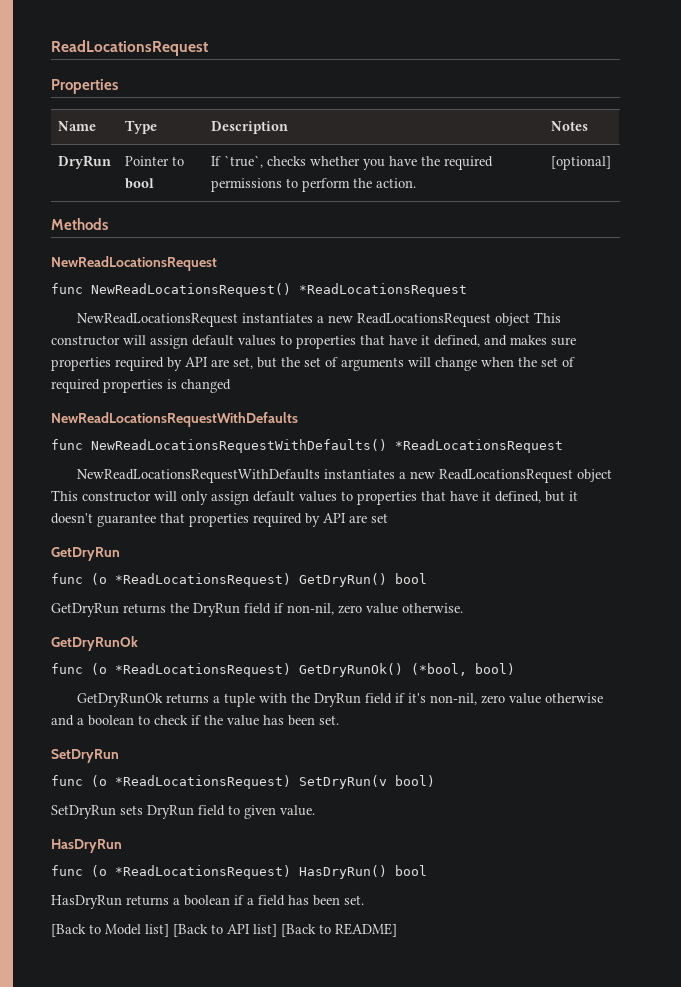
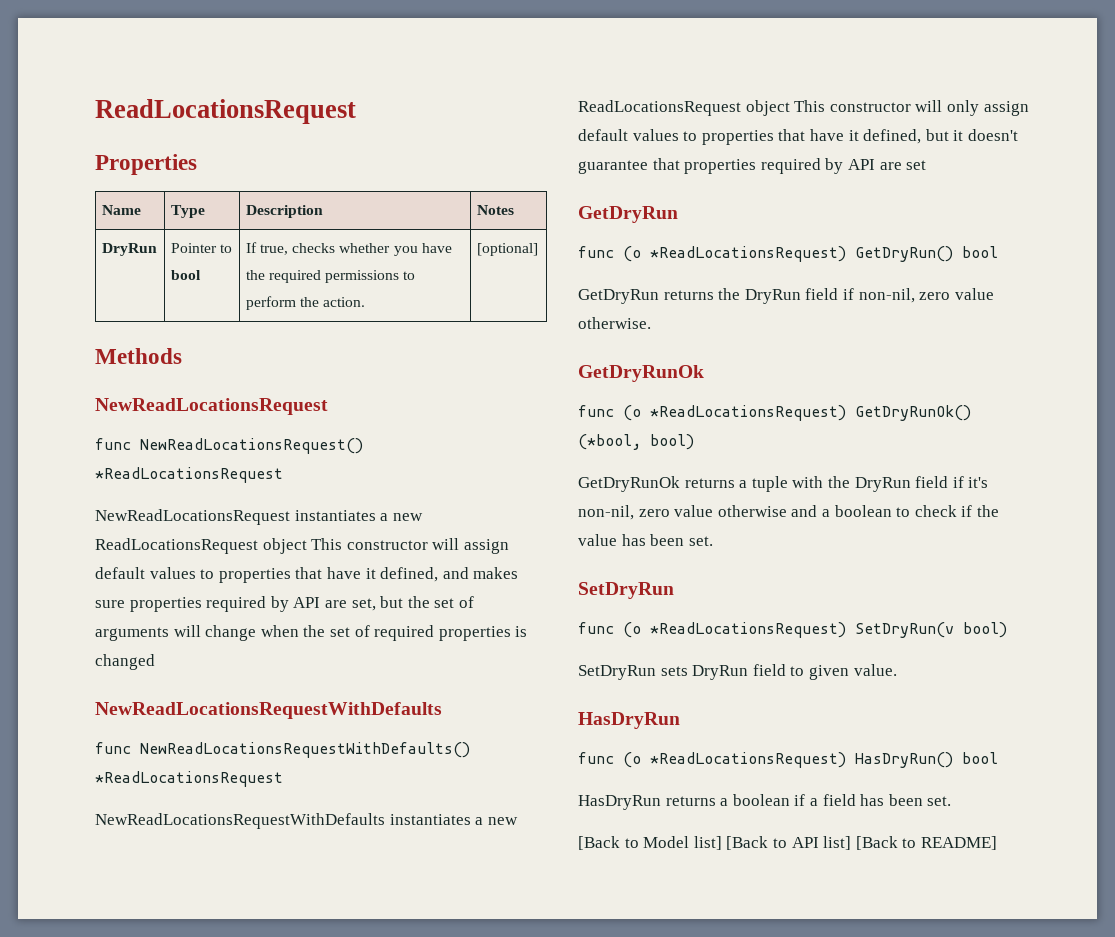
- DryRun | Pointer to bool | If `true`, checks whether you have the required permissions to perform the action. | [optional]
+ DryRun | Pointer to bool | If true, checks whether you have the required permissions to perform the action. | [optional]

